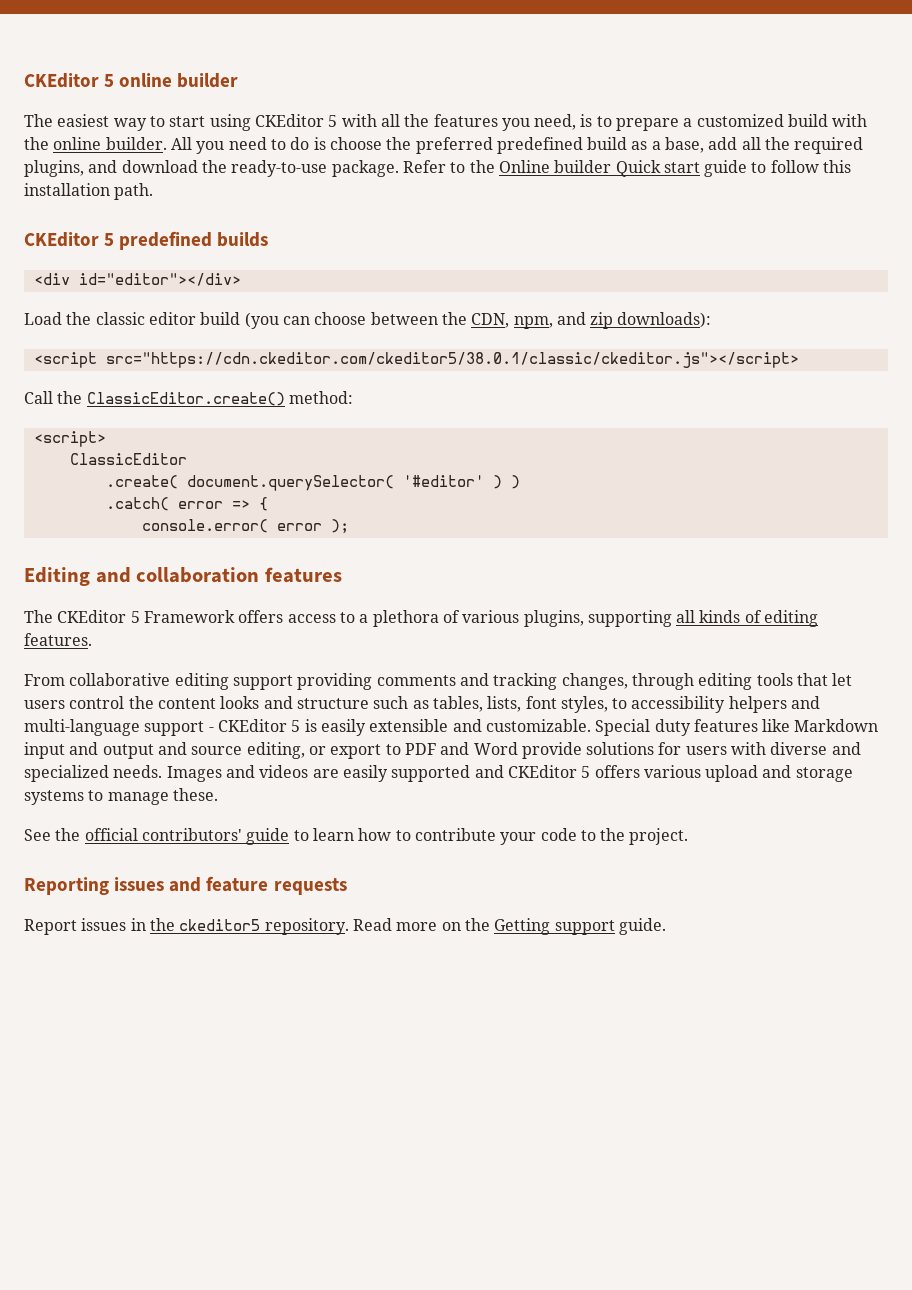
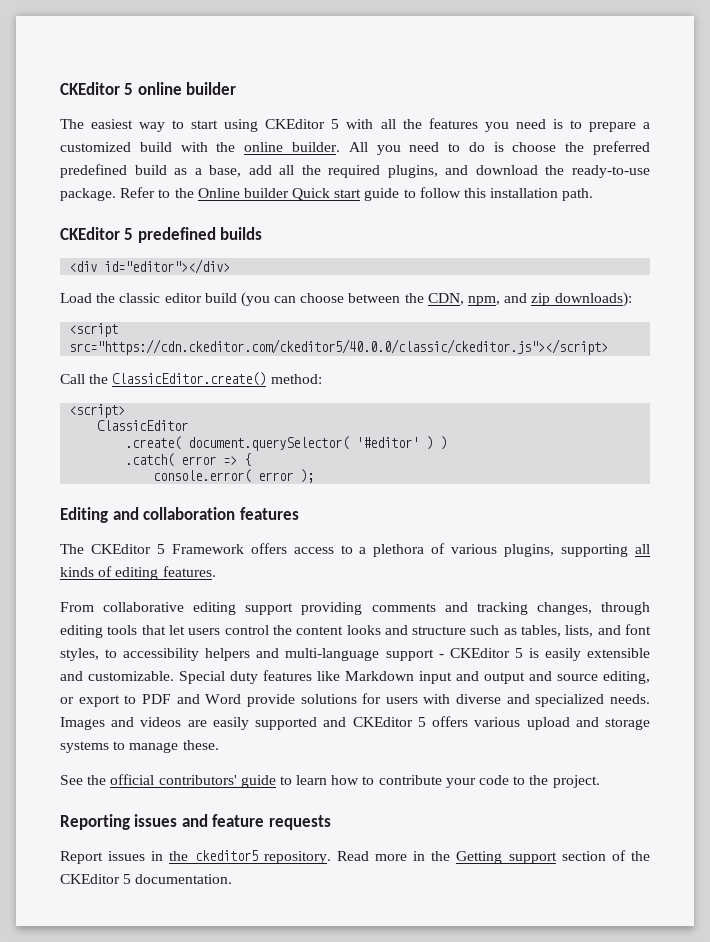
- The easiest way to start using CKEditor 5 with all the features you need, is to prepare a customized build with the online builder.
+ The easiest way to start using CKEditor 5 with all the features you need is to prepare a customized build with the online builder.
- <script src="https://cdn.ckeditor.com/ckeditor5/38.0.1/classic/ckeditor.js"></script>
+ <script src="https://cdn.ckeditor.com/ckeditor5/40.0.0/classic/ckeditor.js"></script>
- From collaborative editing support providing comments and tracking changes, through editing tools that let users control the content looks and structure such as tables, lists, font styles, to accessibility helpers and multi-language support - CKEditor 5 is easily extensible and customizable.
+ From collaborative editing support providing comments and tracking changes, through editing tools that let users control the content looks and structure such as tables, lists, and font styles, to accessibility helpers and multi-language support - CKEditor 5 is easily extensible and customizable.
- Read more on the Getting support guide.
+ Read more in the Getting support section of the CKEditor 5 documentation.

